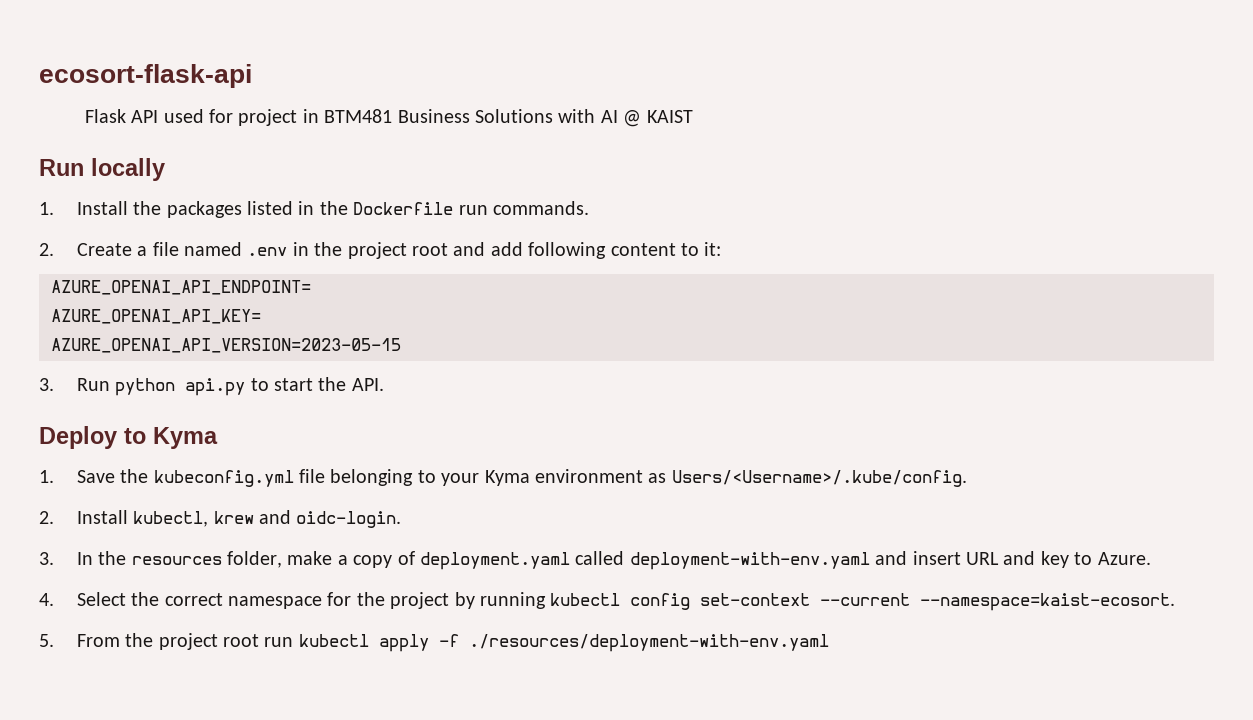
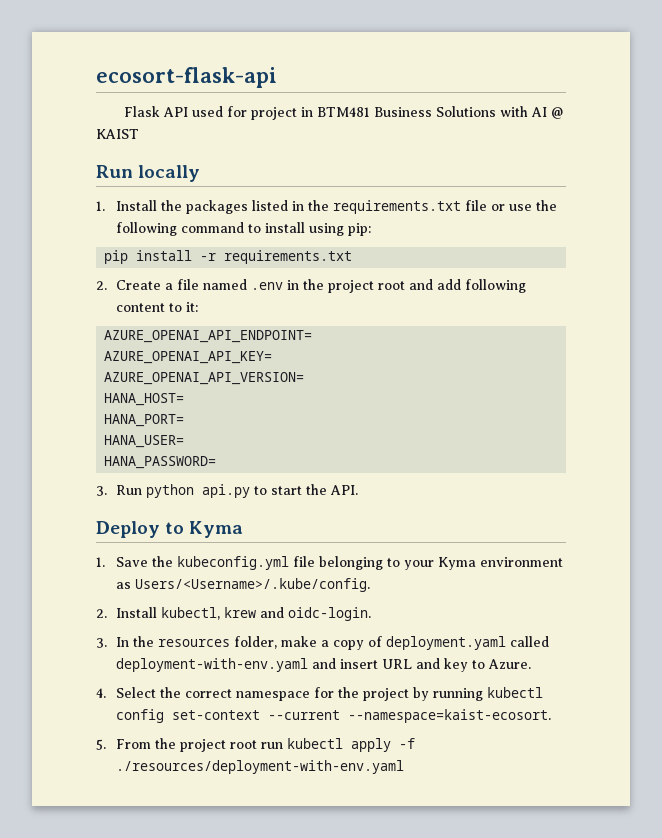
- 1. Install the packages listed in the Dockerfile run commands.
+ 1. Install the packages listed in the requirements.txt file or use the following command to install using pip:
+ pip install -r requirements.txt
- AZURE_OPENAI_API_VERSION=2023-05-15
+ AZURE_OPENAI_API_VERSION=
+ HANA_HOST=
+ HANA_PORT=
+ HANA_USER=
+ HANA_PASSWORD=

